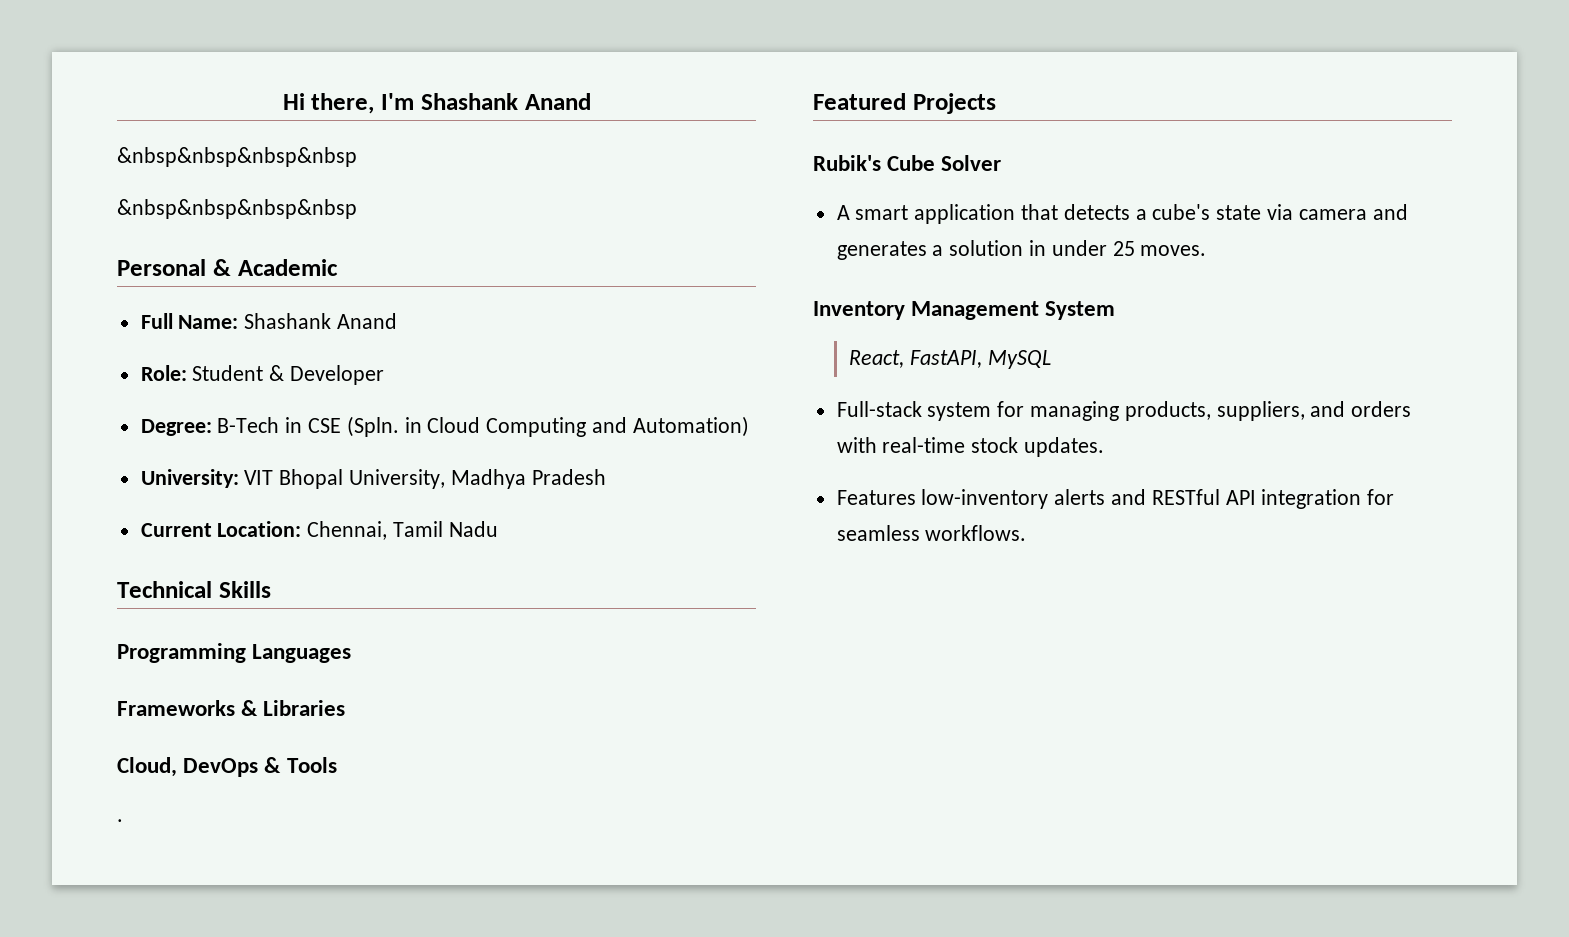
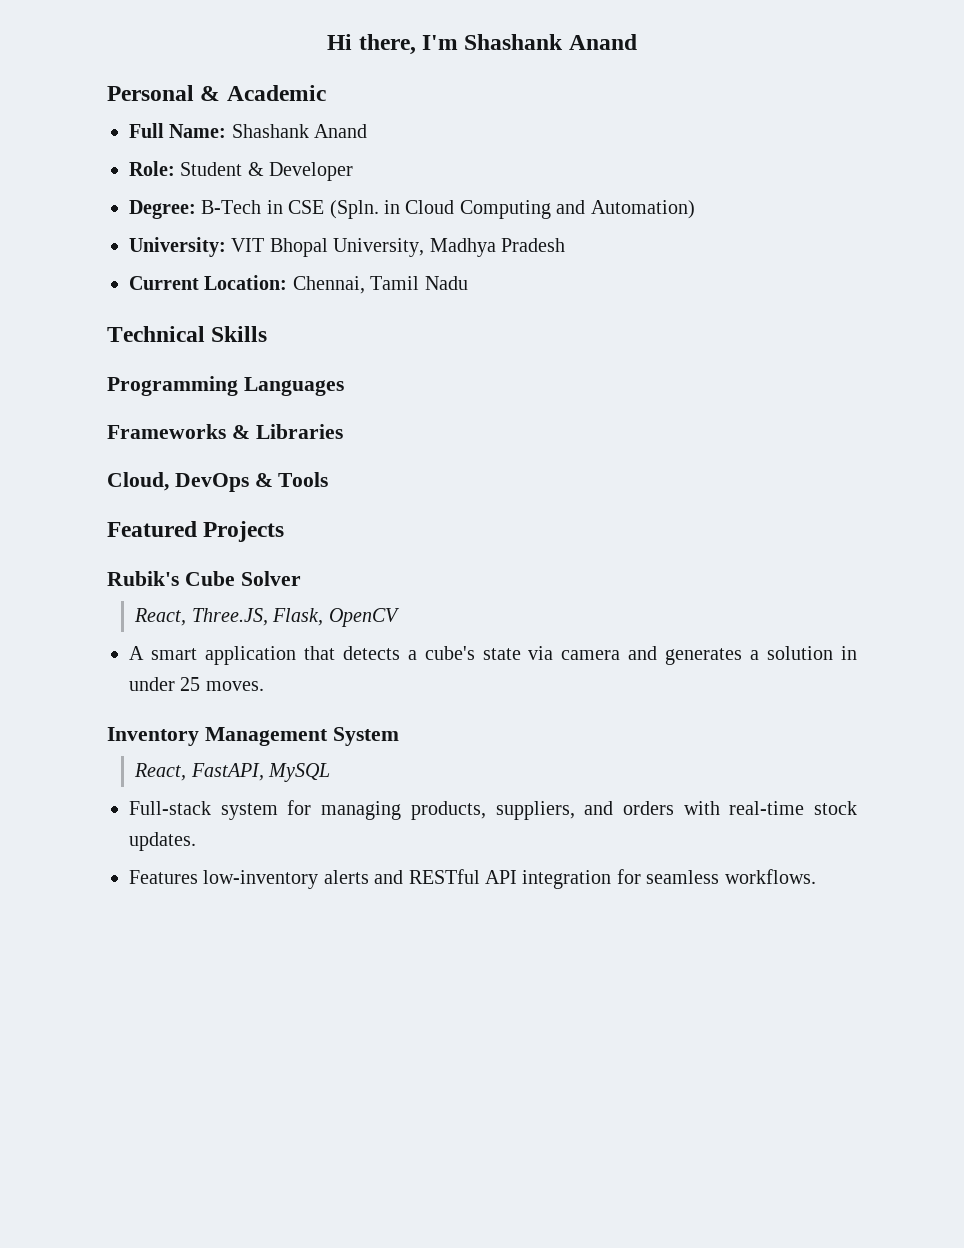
  Hi there, I'm Shashank Anand
- &nbsp&nbsp&nbsp&nbsp
- &nbsp&nbsp&nbsp&nbsp
- .
+ React, Three.JS, Flask, OpenCV

